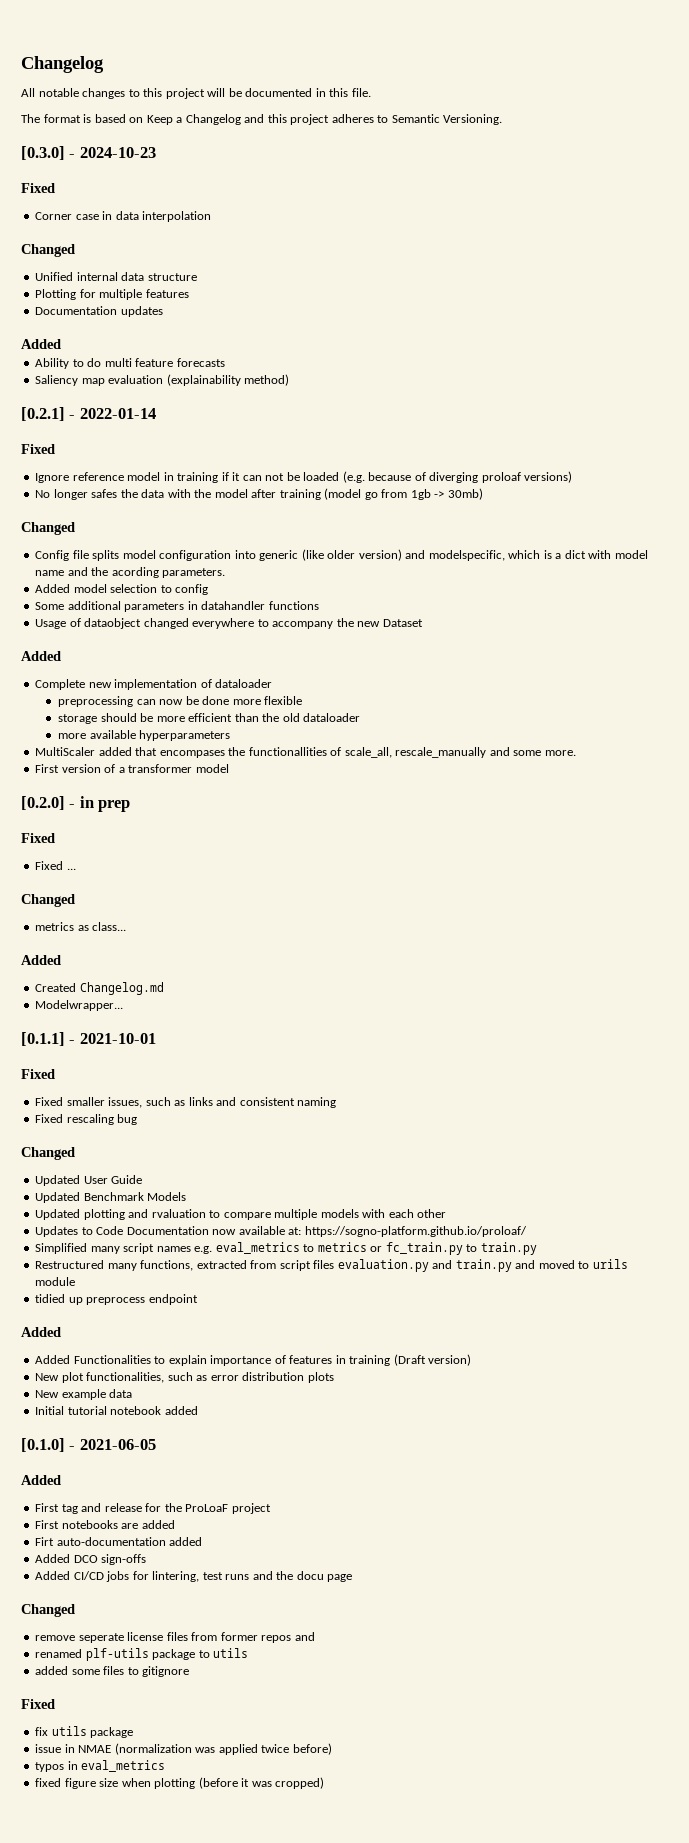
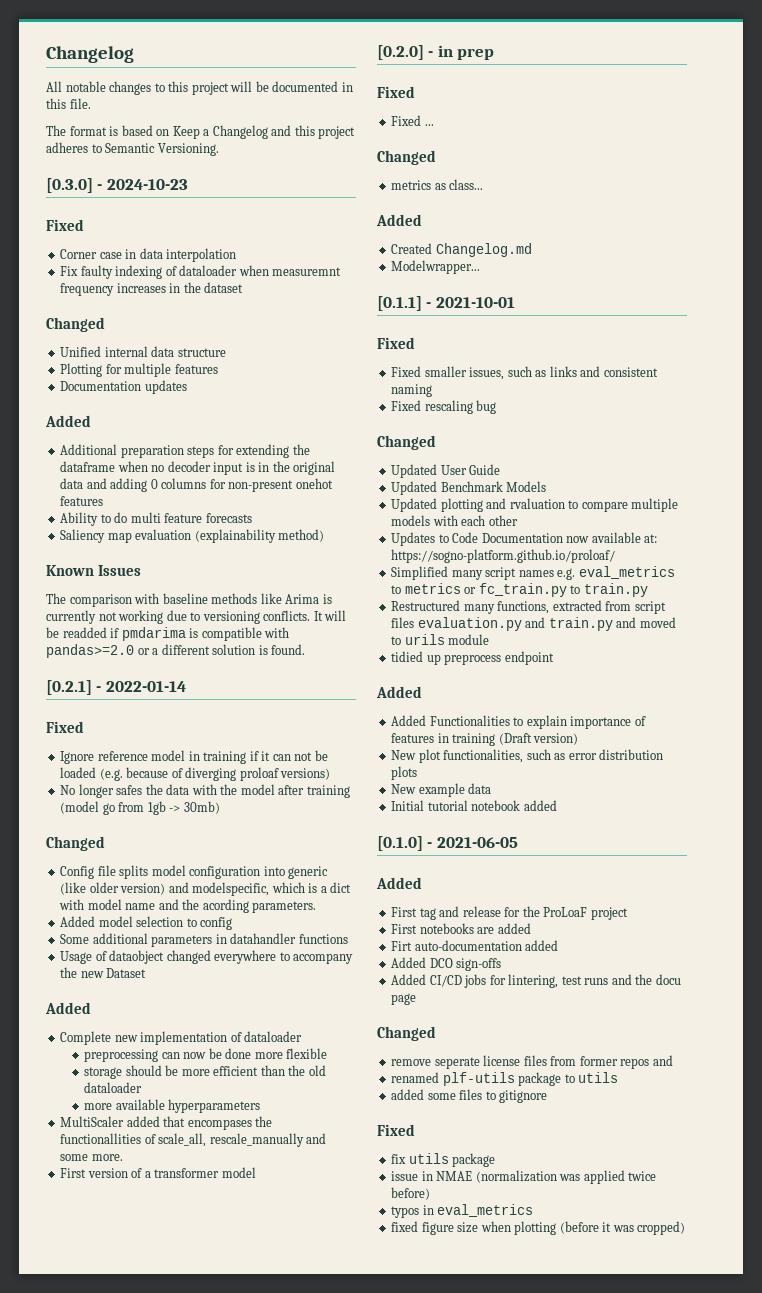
+ Fix faulty indexing of dataloader when measuremnt frequency increases in the dataset
+ Additional preparation steps for extending the dataframe when no decoder input is in the original data and adding 0 columns for non-present onehot features
+ Known Issues
+ The comparison with baseline methods like Arima is currently not working due to versioning conflicts. It will be readded if pmdarima is compatible with pandas>=2.0 or a different solution is found.

